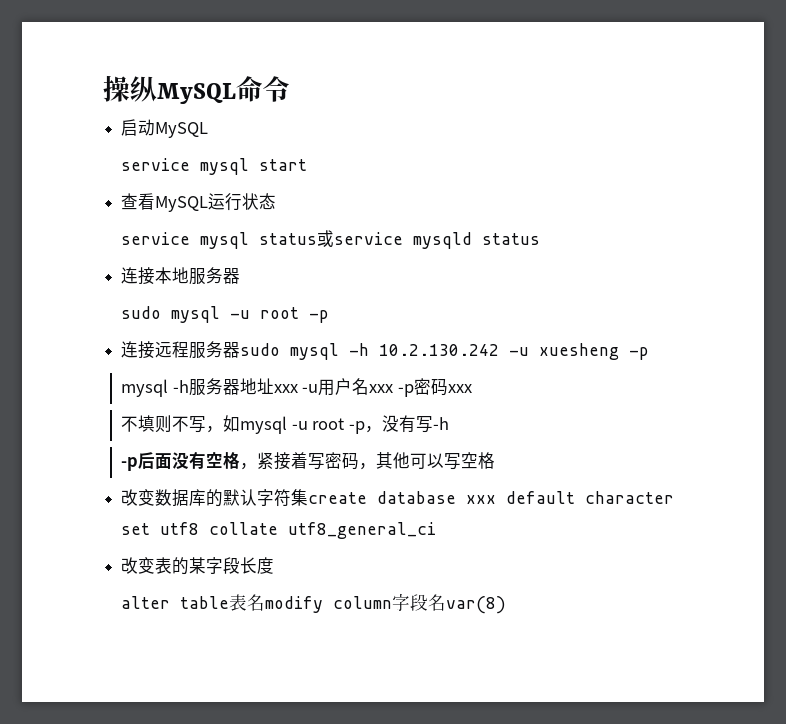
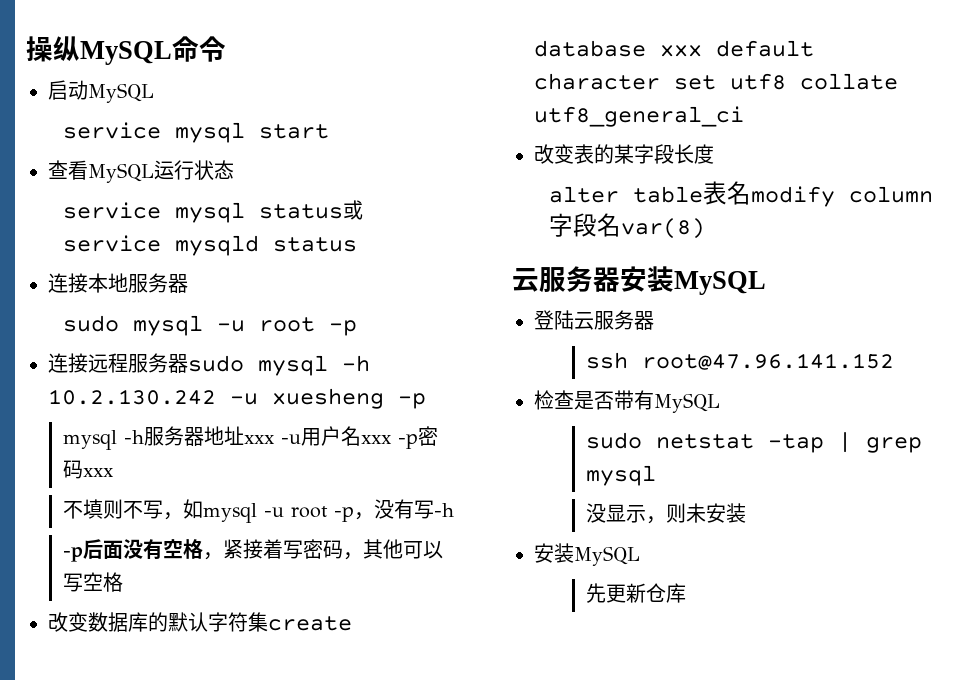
+ 云服务器安装MySQL
+ 登陆云服务器
+ ssh root@47.96.141.152
+ 检查是否带有MySQL
+ sudo netstat -tap | grep mysql
+ 没显示，则未安装
+ 安装MySQL
+ 先更新仓库

